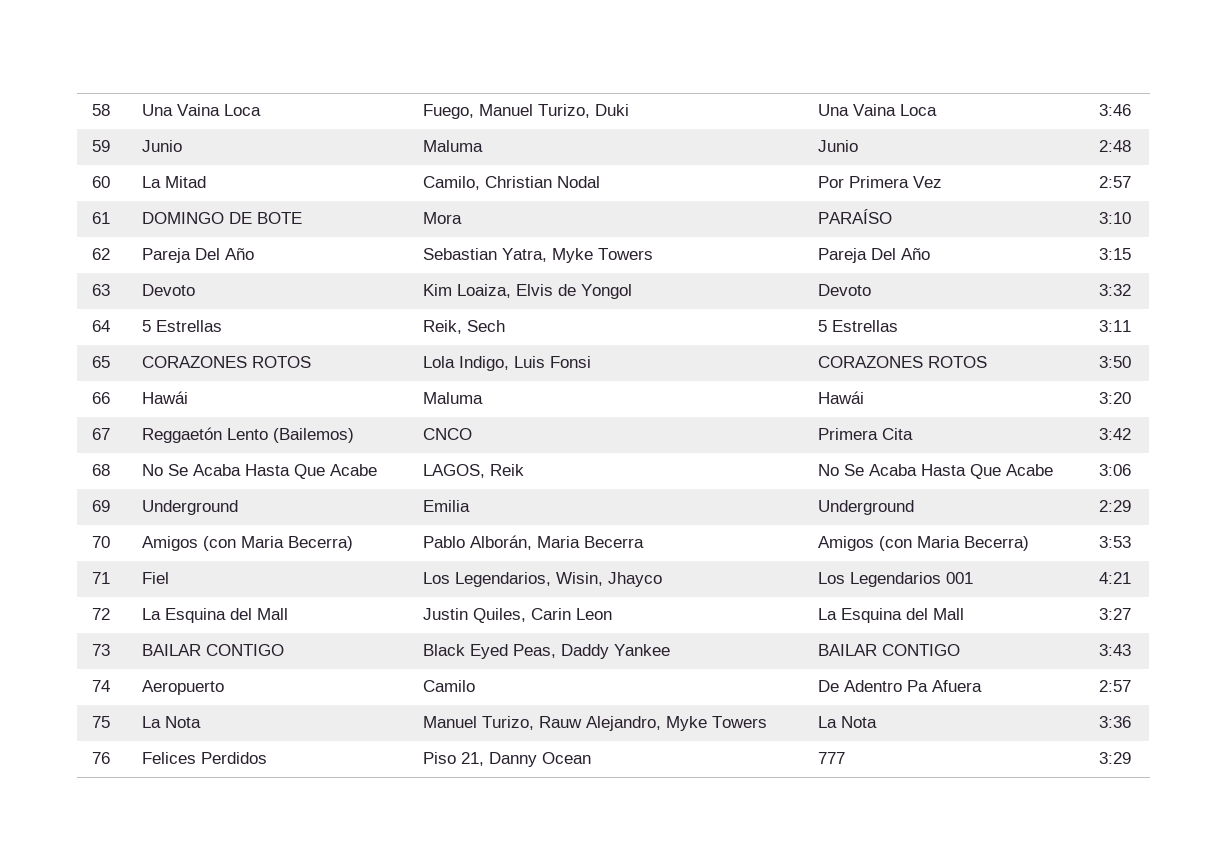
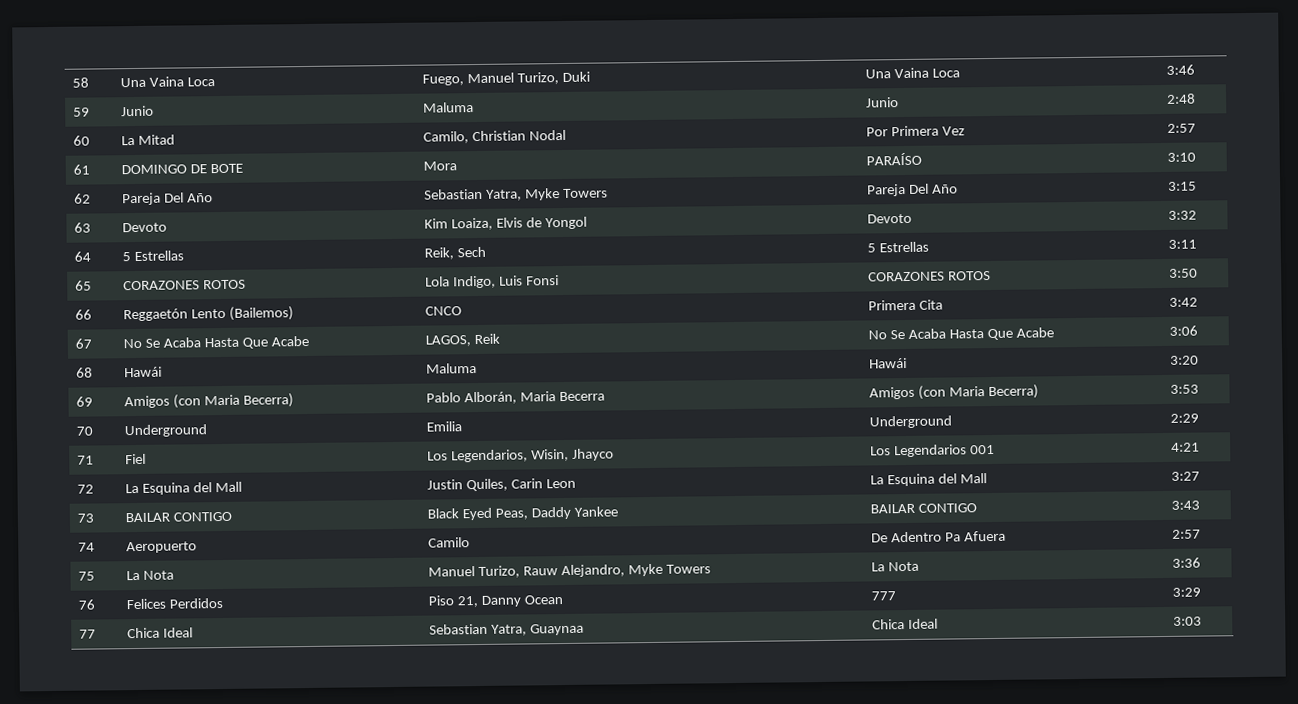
- 66 | Hawái | Maluma | Hawái | 3:20
- 67 | Reggaetón Lento (Bailemos) | CNCO | Primera Cita | 3:42
+ 66 | Reggaetón Lento (Bailemos) | CNCO | Primera Cita | 3:42
- 68 | No Se Acaba Hasta Que Acabe | LAGOS, Reik | No Se Acaba Hasta Que Acabe | 3:06
+ 67 | No Se Acaba Hasta Que Acabe | LAGOS, Reik | No Se Acaba Hasta Que Acabe | 3:06
- 69 | Underground | Emilia | Underground | 2:29
- 70 | Amigos (con Maria Becerra) | Pablo Alborán, Maria Becerra | Amigos (con Maria Becerra) | 3:53
+ 68 | Hawái | Maluma | Hawái | 3:20
+ 69 | Amigos (con Maria Becerra) | Pablo Alborán, Maria Becerra | Amigos (con Maria Becerra) | 3:53
+ 70 | Underground | Emilia | Underground | 2:29
+ 77 | Chica Ideal | Sebastian Yatra, Guaynaa | Chica Ideal | 3:03

